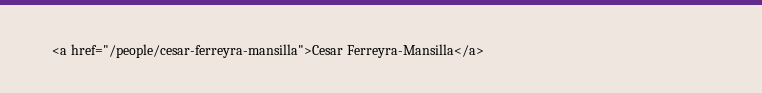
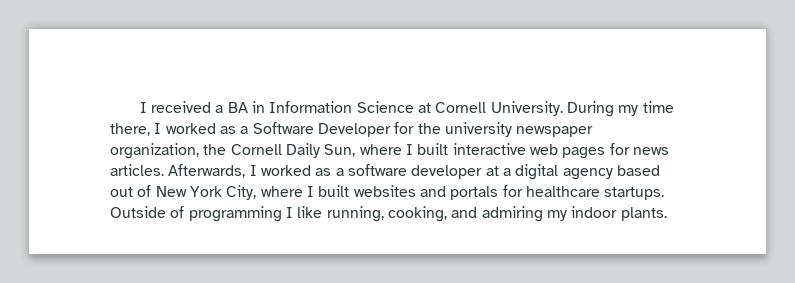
- <a href="/people/cesar-ferreyra-mansilla">Cesar Ferreyra-Mansilla</a>
+ I received a BA in Information Science at Cornell University. During my time there, I worked as a Software Developer for the university newspaper organization, the Cornell Daily Sun, where I built interactive web pages for news articles. Afterwards, I worked as a software developer at a digital agency based out of New York City, where I built websites and portals for healthcare startups. Outside of programming I like running, cooking, and admiring my indoor plants.

